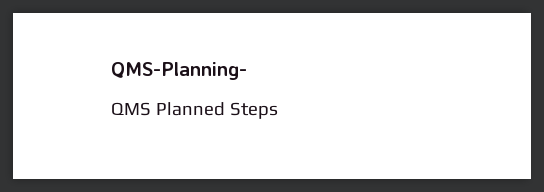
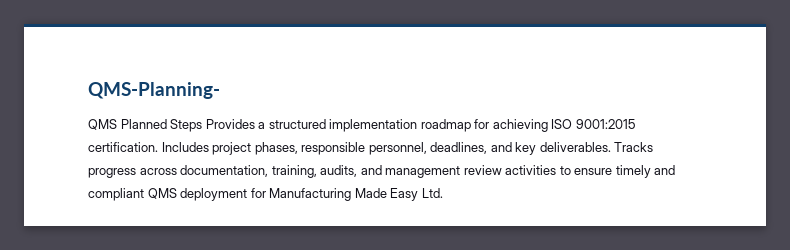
- QMS Planned Steps
+ QMS Planned Steps Provides a structured implementation roadmap for achieving ISO 9001:2015 certification. Includes project phases, responsible personnel, deadlines, and key deliverables. Tracks progress across documentation, training, audits, and management review activities to ensure timely and compliant QMS deployment for Manufacturing Made Easy Ltd.

